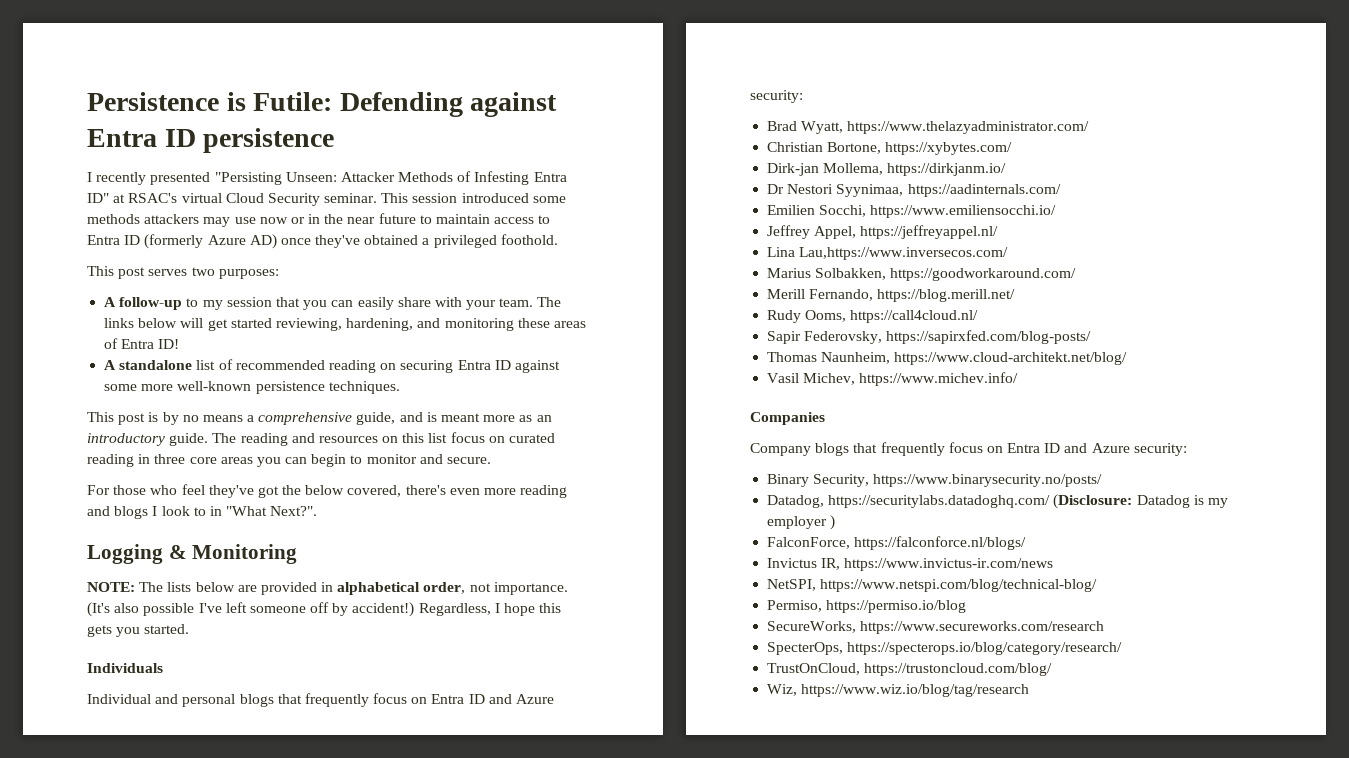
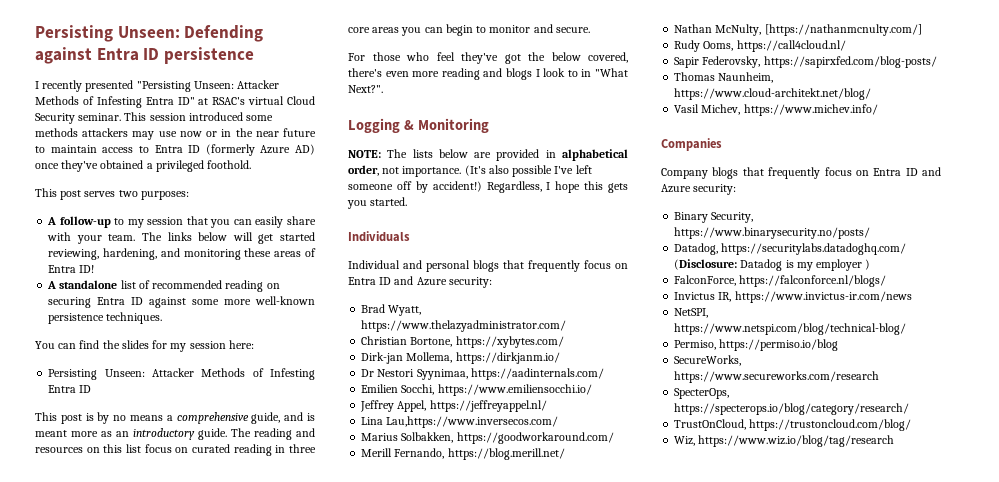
- Persistence is Futile: Defending against Entra ID persistence
+ Persisting Unseen: Defending against Entra ID persistence
+ You can find the slides for my session here:
+ Persisting Unseen: Attacker Methods of Infesting Entra ID
+ Nathan McNulty, [https://nathanmcnulty.com/]

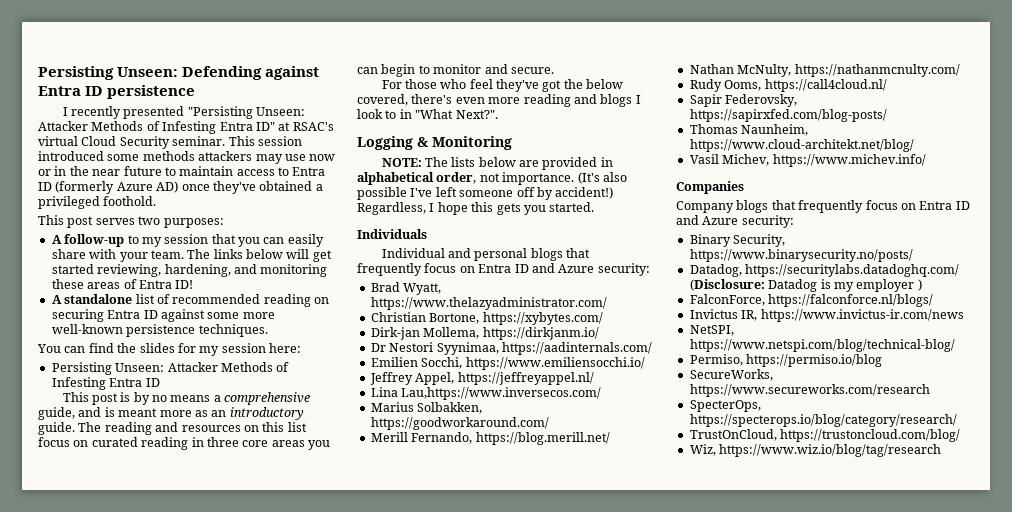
- Nathan McNulty, [https://nathanmcnulty.com/]
+ Nathan McNulty, https://nathanmcnulty.com/

